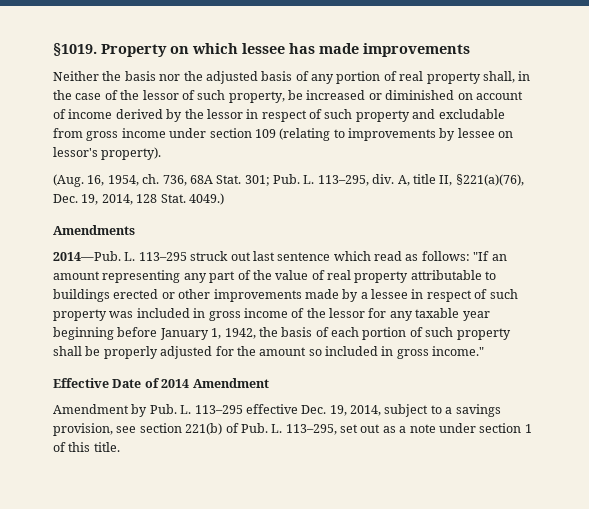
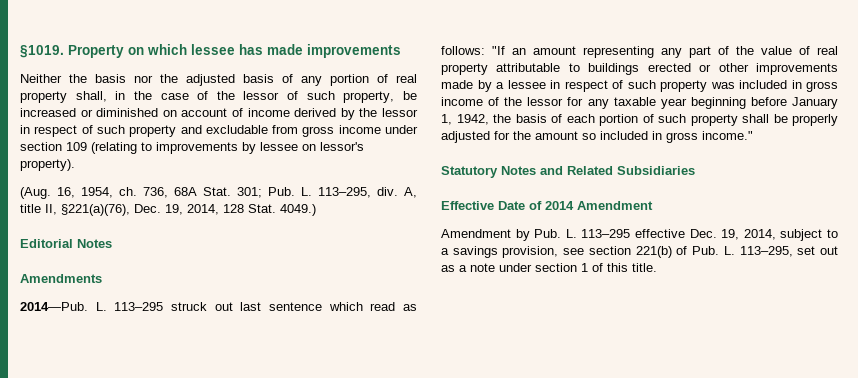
+ Editorial Notes
+ Statutory Notes and Related Subsidiaries

